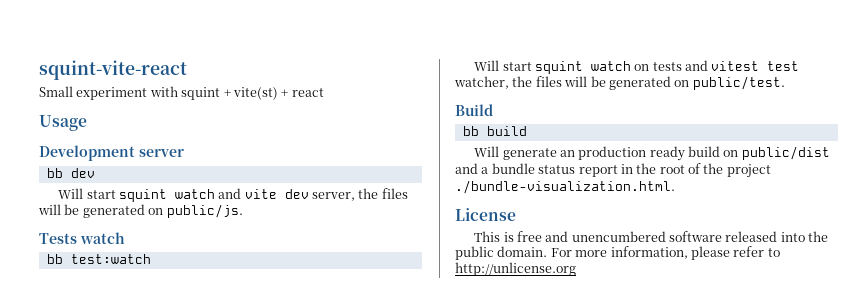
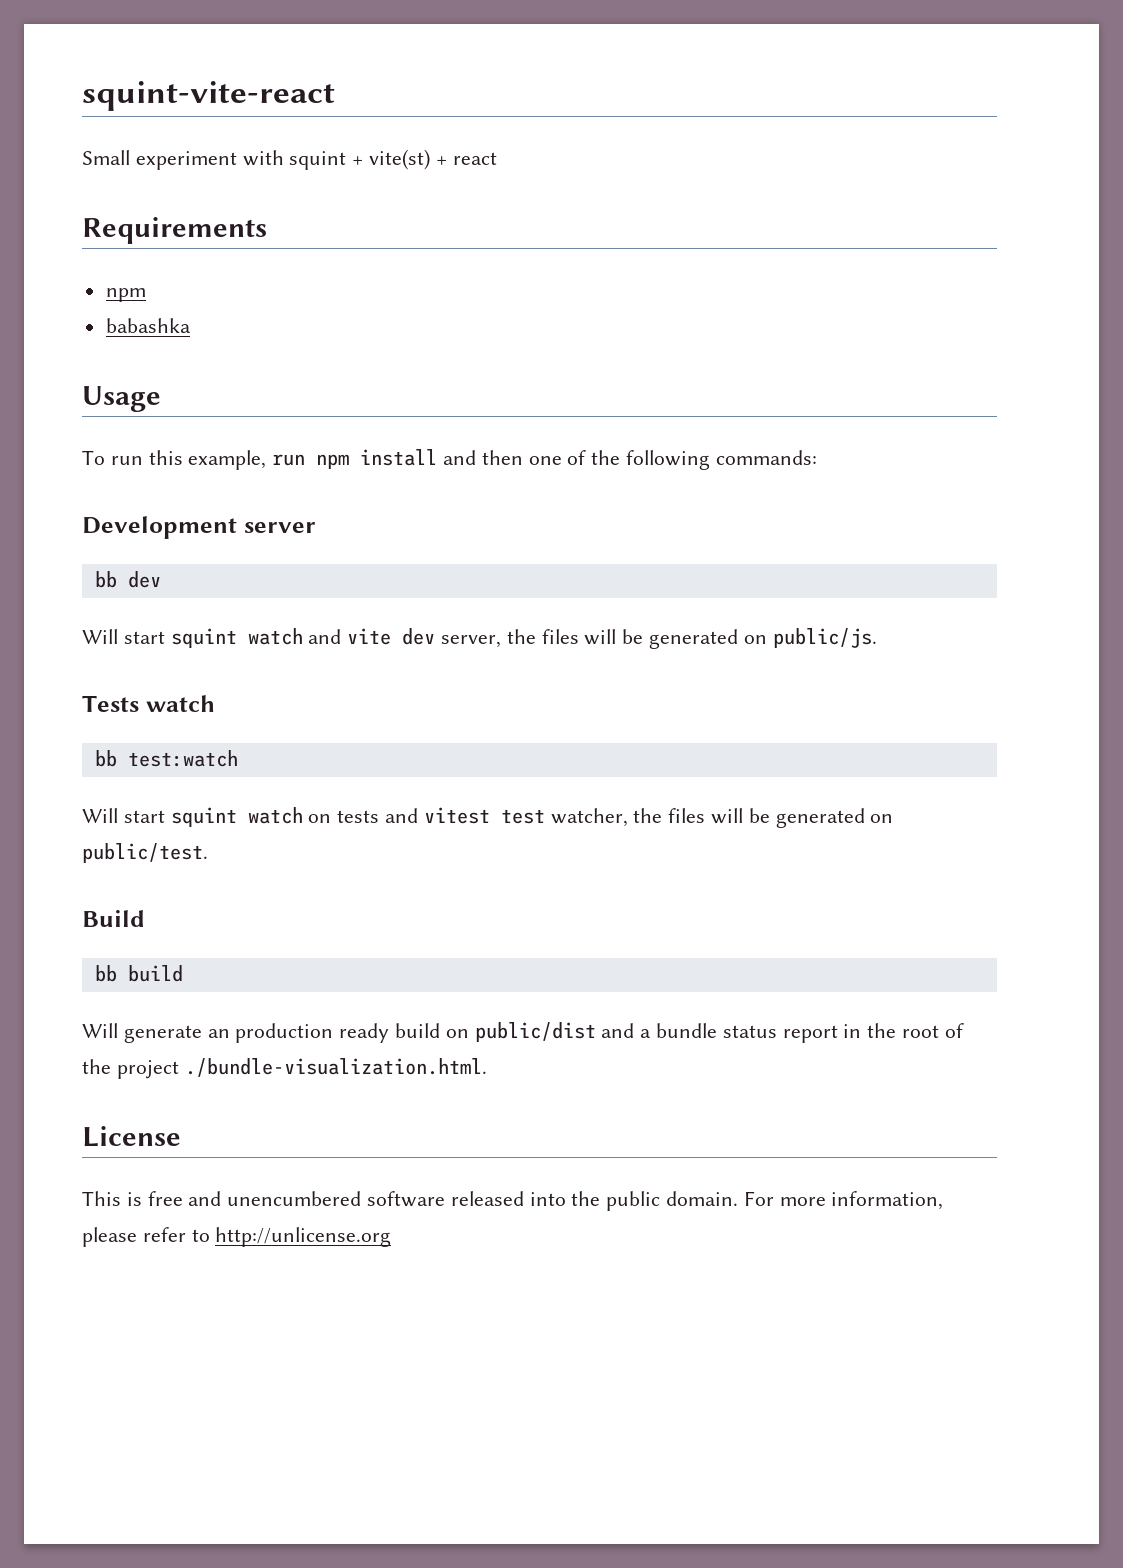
+ Requirements
+ npm
+ babashka
  Usage
+ To run this example, run npm install and then one of the following commands:

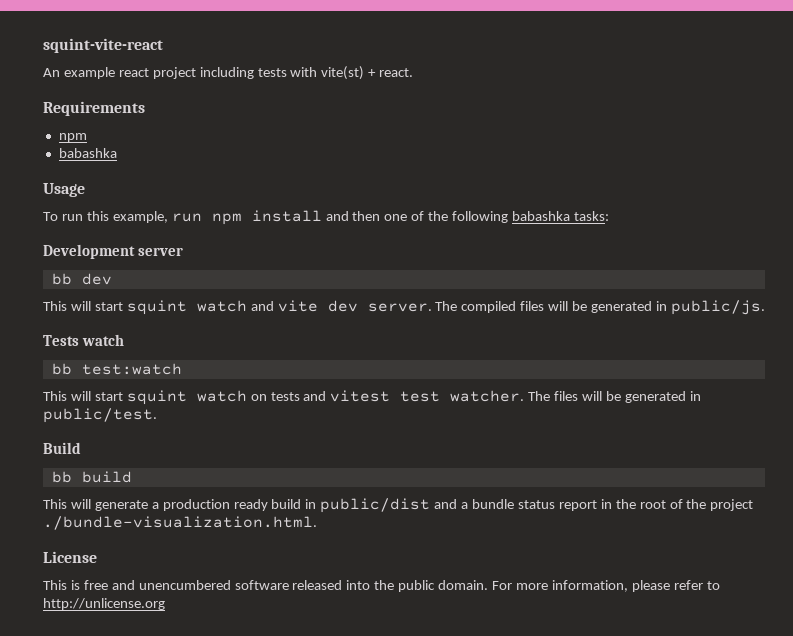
- Small experiment with squint + vite(st) + react
+ An example react project including tests with vite(st) + react.
- To run this example, run npm install and then one of the following commands:
+ To run this example, run npm install and then one of the following babashka tasks:
- Will start squint watch and vite dev server, the files will be generated on public/js.
+ This will start squint watch and vite dev server. The compiled files will be generated in public/js.
- Will start squint watch on tests and vitest test watcher, the files will be generated on public/test.
+ This will start squint watch on tests and vitest test watcher. The files will be generated in public/test.
- Will generate an production ready build on public/dist and a bundle status report in the root of the project ./bundle-visualization.html.
+ This will generate a production ready build in public/dist and a bundle status report in the root of the project ./bundle-visualization.html.

